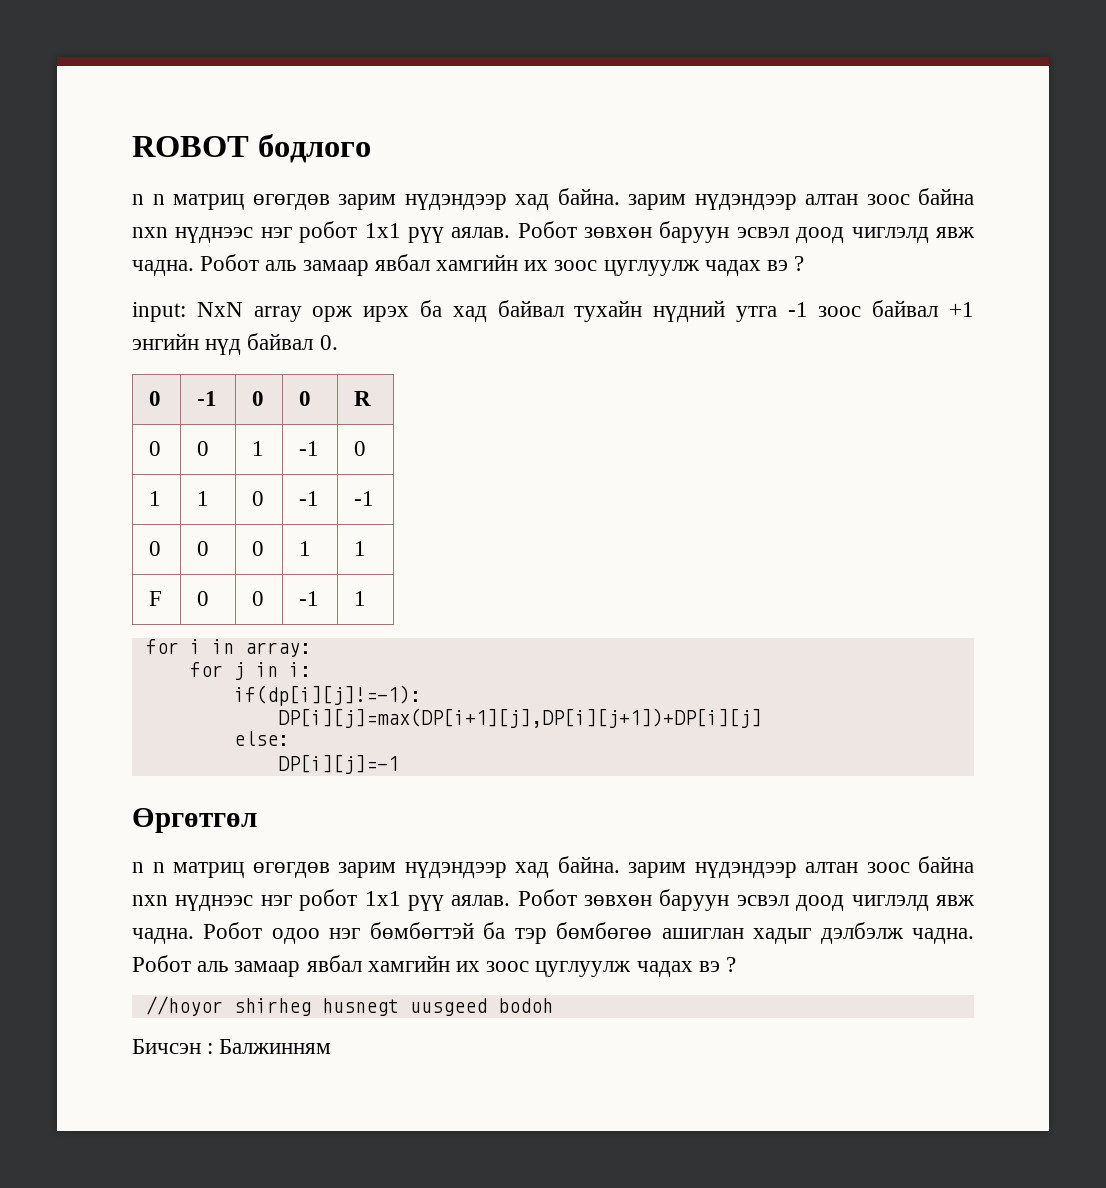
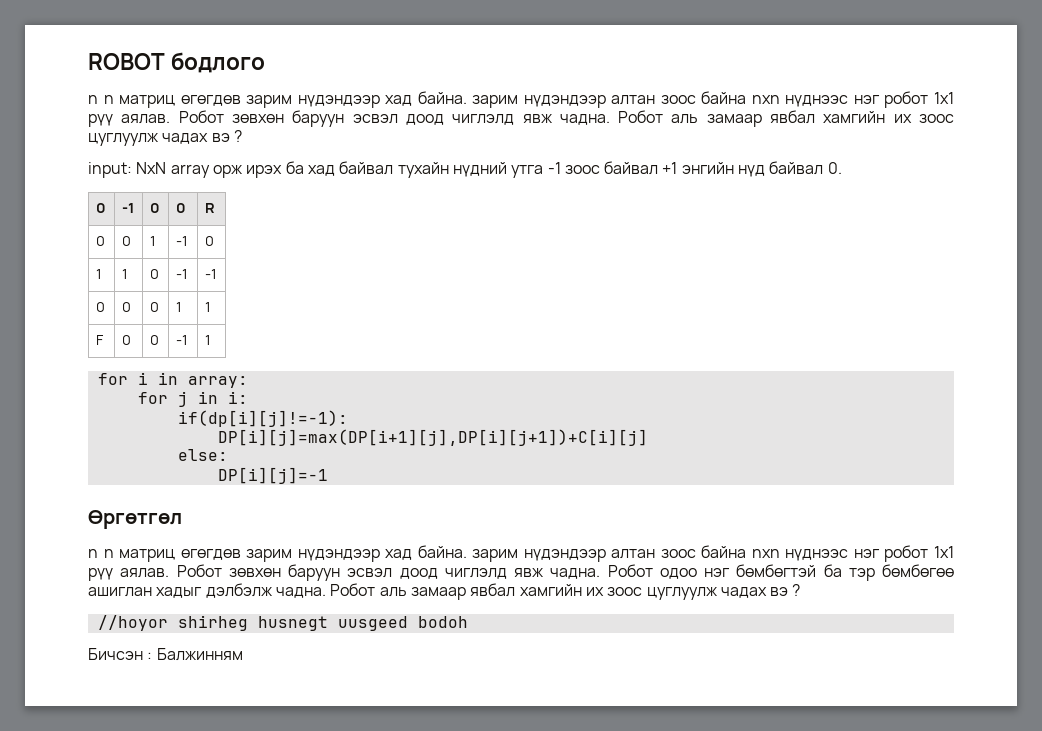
- DP[i][j]=max(DP[i+1][j],DP[i][j+1])+DP[i][j]
+ DP[i][j]=max(DP[i+1][j],DP[i][j+1])+C[i][j]

